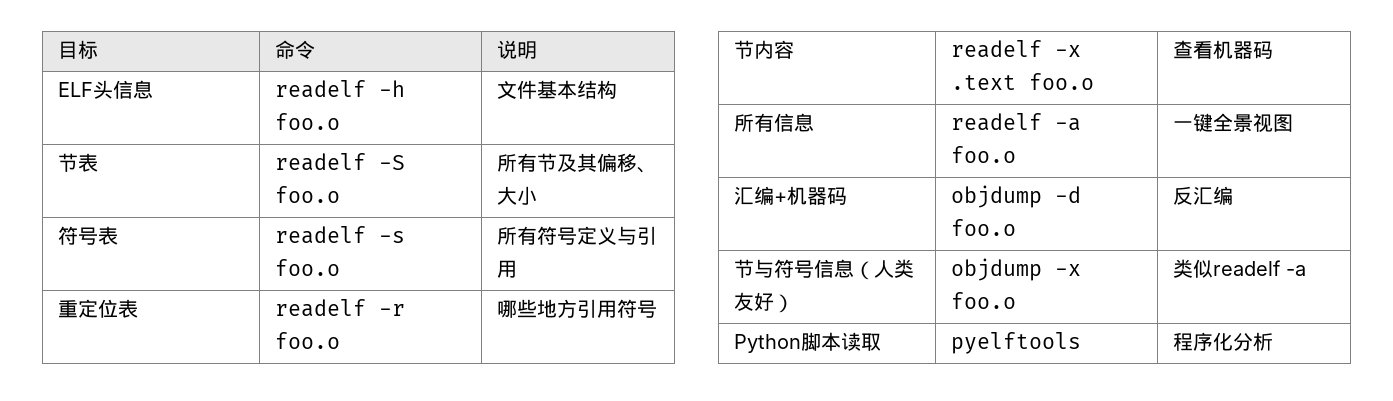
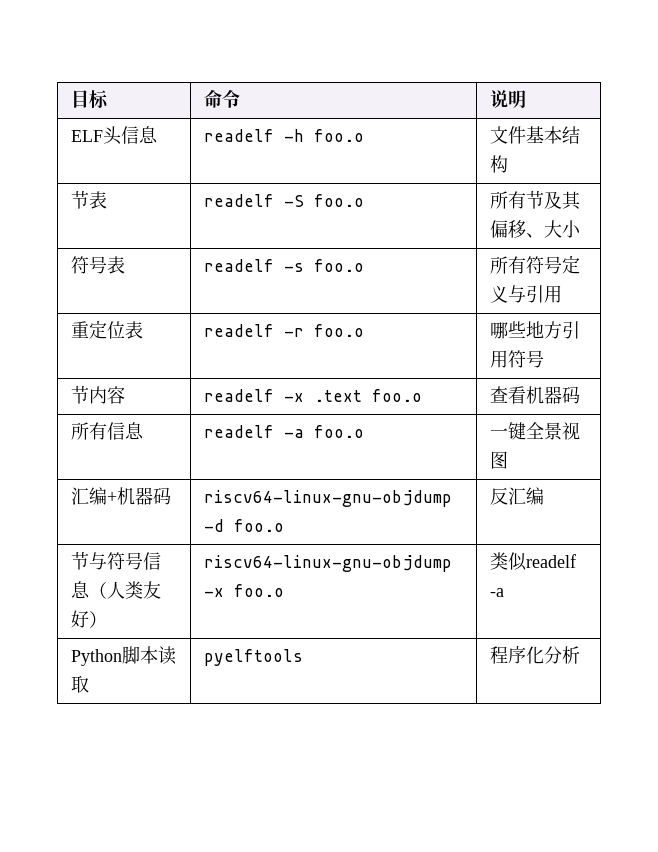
- 汇编+机器码 | objdump -d foo.o | 反汇编
+ 汇编+机器码 | riscv64-linux-gnu-objdump -d foo.o | 反汇编
- 节与符号信息（人类友好） | objdump -x foo.o | 类似readelf -a
+ 节与符号信息（人类友好） | riscv64-linux-gnu-objdump -x foo.o | 类似readelf -a

